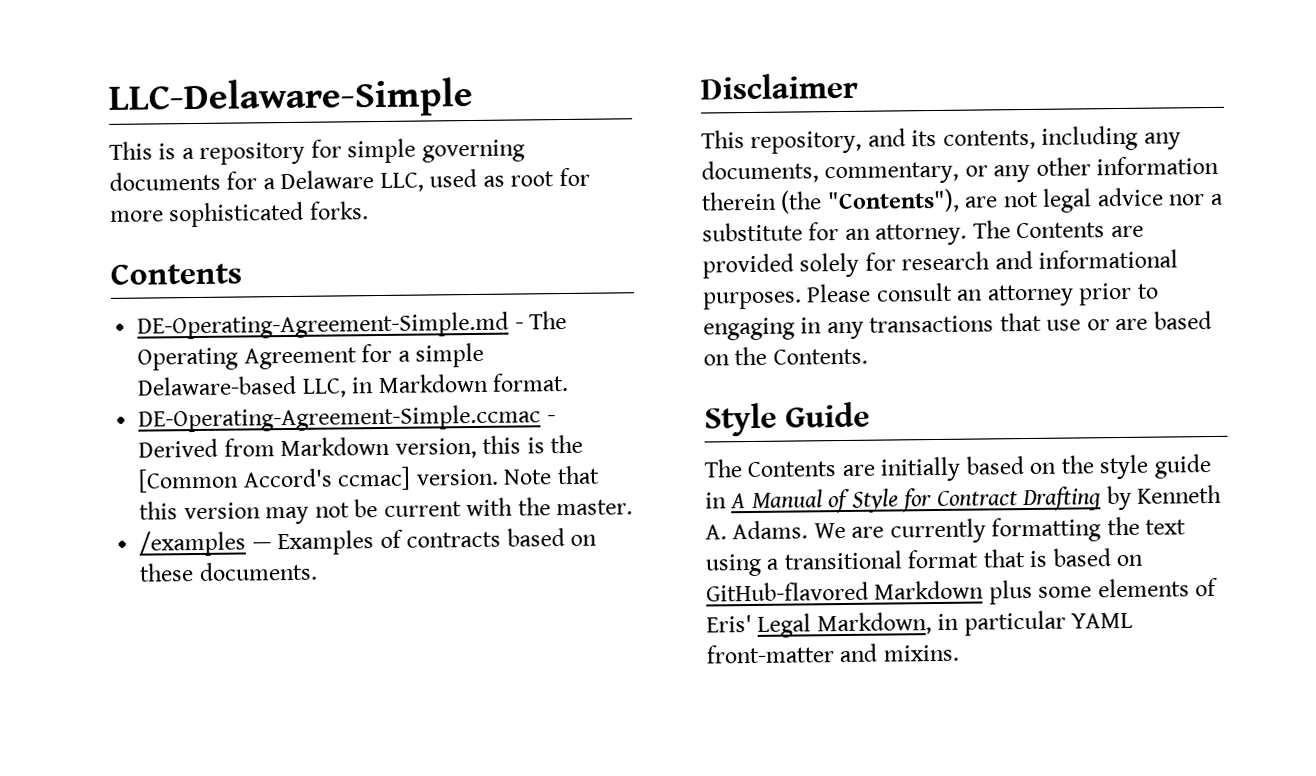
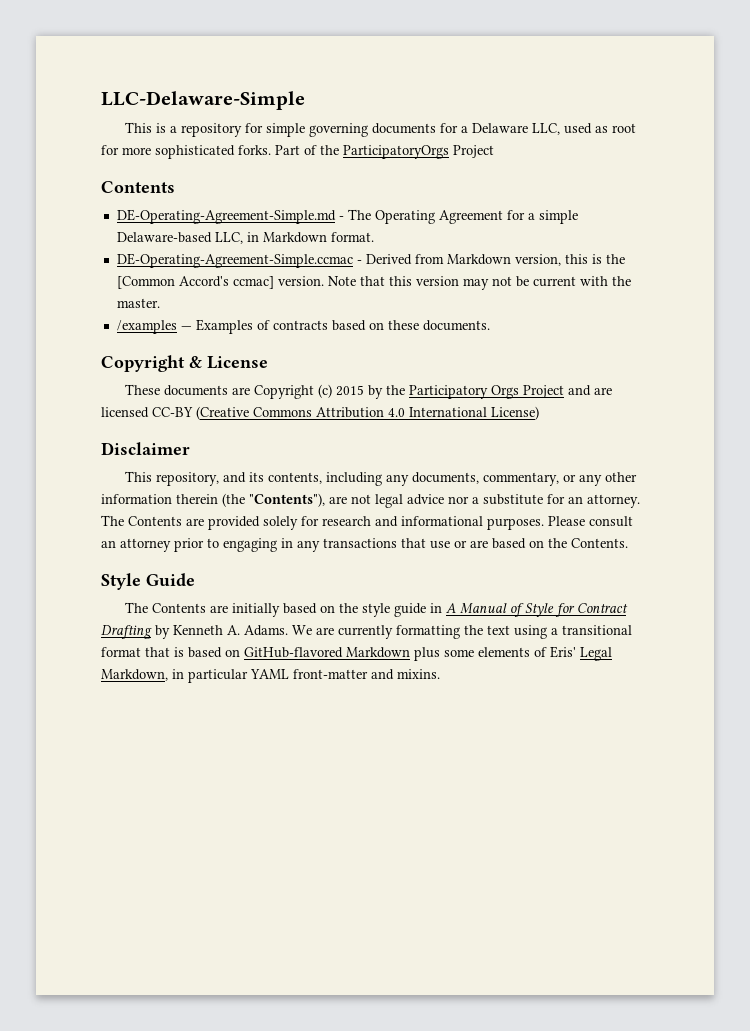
+ Part of the ParticipatoryOrgs Project
+ Copyright & License
+ These documents are Copyright (c) 2015 by the Participatory Orgs Project and are licensed CC-BY (Creative Commons Attribution 4.0 International License)

